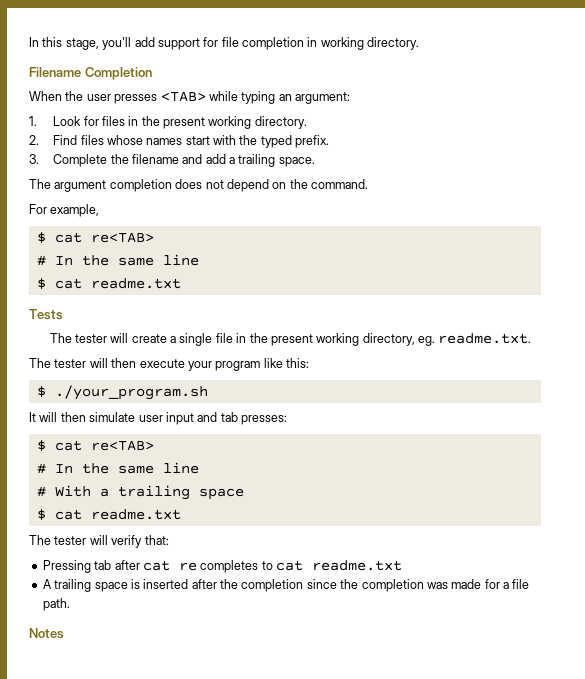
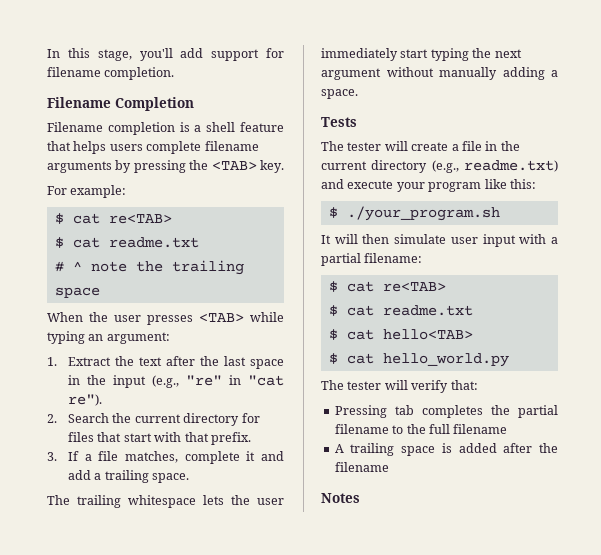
- In this stage, you'll add support for file completion in working directory.
+ In this stage, you'll add support for filename completion.
  Filename Completion
+ Filename completion is a shell feature that helps users complete filename arguments by pressing the <TAB> key.
+ For example:
+ $ cat re<TAB>
+ $ cat readme.txt
+ # ^ note the trailing space
- 1. Look for files in the present working directory.
- 2. Find files whose names start with the typed prefix.
- 3. Complete the filename and add a trailing space.
+ 1. Extract the text after the last space in the input (e.g., "re" in "cat re").
+ 2. Search the current directory for files that start with that prefix.
+ 3. If a file matches, complete it and add a trailing space.
- The argument completion does not depend on the command.
- For example,
- $ cat re<TAB>
- # In the same line
- $ cat readme.txt
+ The trailing whitespace lets the user immediately start typing the next argument without manually adding a space.
- The tester will create a single file in the present working directory, eg. readme.txt.
- The tester will then execute your program like this:
+ The tester will create a file in the current directory (e.g., readme.txt) and execute your program like this:
- It will then simulate user input and tab presses:
+ It will then simulate user input with a partial filename:
  $ cat re<TAB>
- # In the same line
- # With a trailing space
  $ cat readme.txt
+ $ cat hello<TAB>
+ $ cat hello_world.py
- Pressing tab after cat re completes to cat readme.txt
+ Pressing tab completes the partial filename to the full filename
- A trailing space is inserted after the completion since the completion was made for a file path.
+ A trailing space is added after the filename

